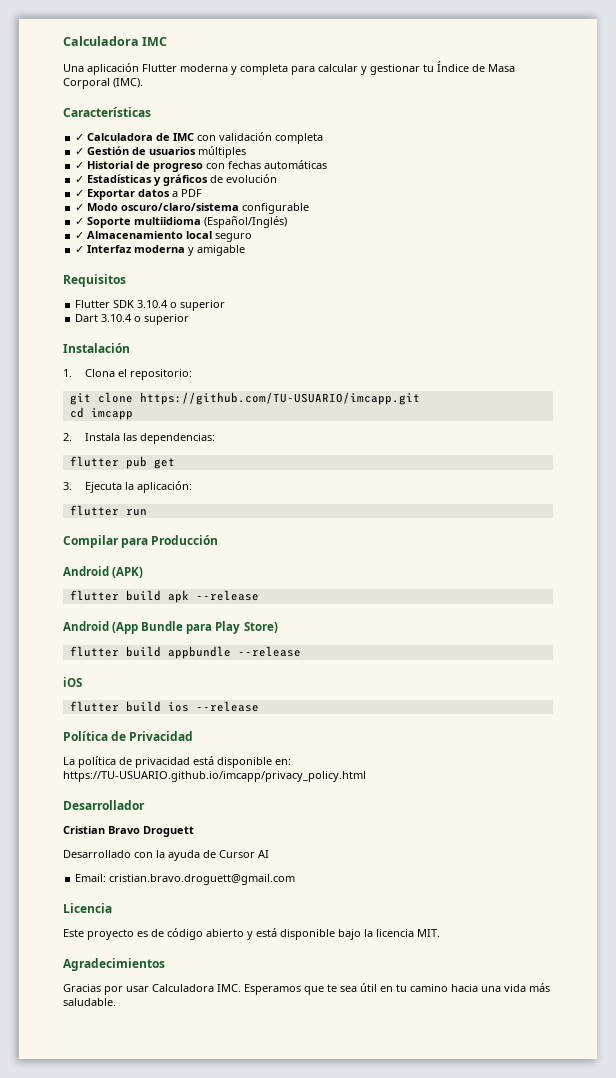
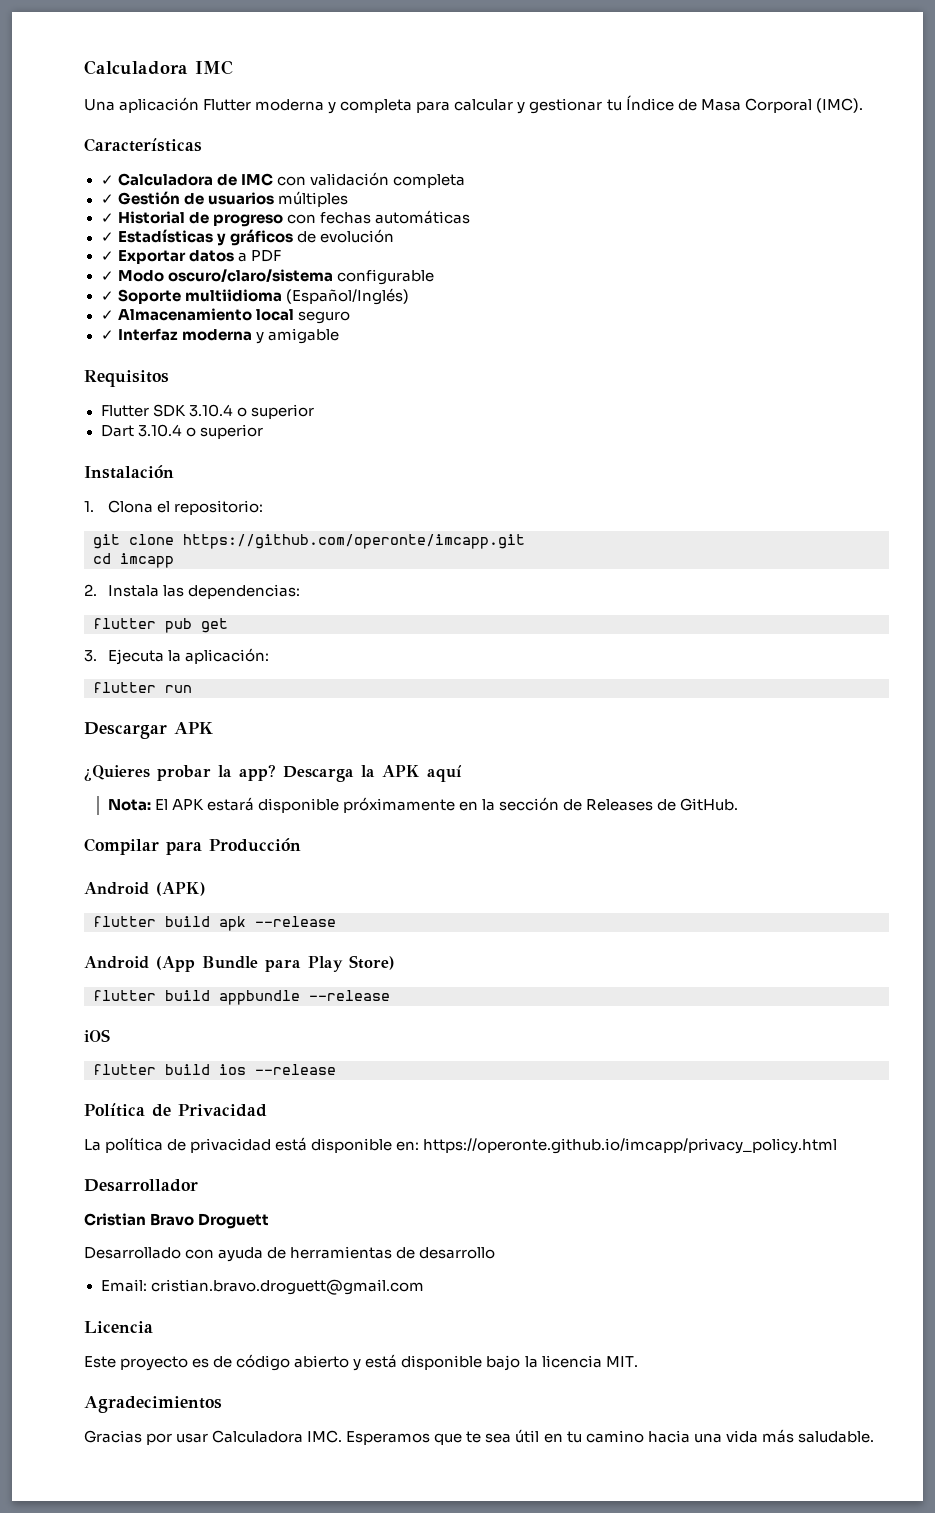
- git clone https://github.com/TU-USUARIO/imcapp.git
+ git clone https://github.com/operonte/imcapp.git
+ Descargar APK
+ ¿Quieres probar la app? Descarga la APK aquí
+ Nota: El APK estará disponible próximamente en la sección de Releases de GitHub.
- La política de privacidad está disponible en: https://TU-USUARIO.github.io/imcapp/privacy_policy.html
+ La política de privacidad está disponible en: https://operonte.github.io/imcapp/privacy_policy.html
- Desarrollado con la ayuda de Cursor AI
+ Desarrollado con ayuda de herramientas de desarrollo

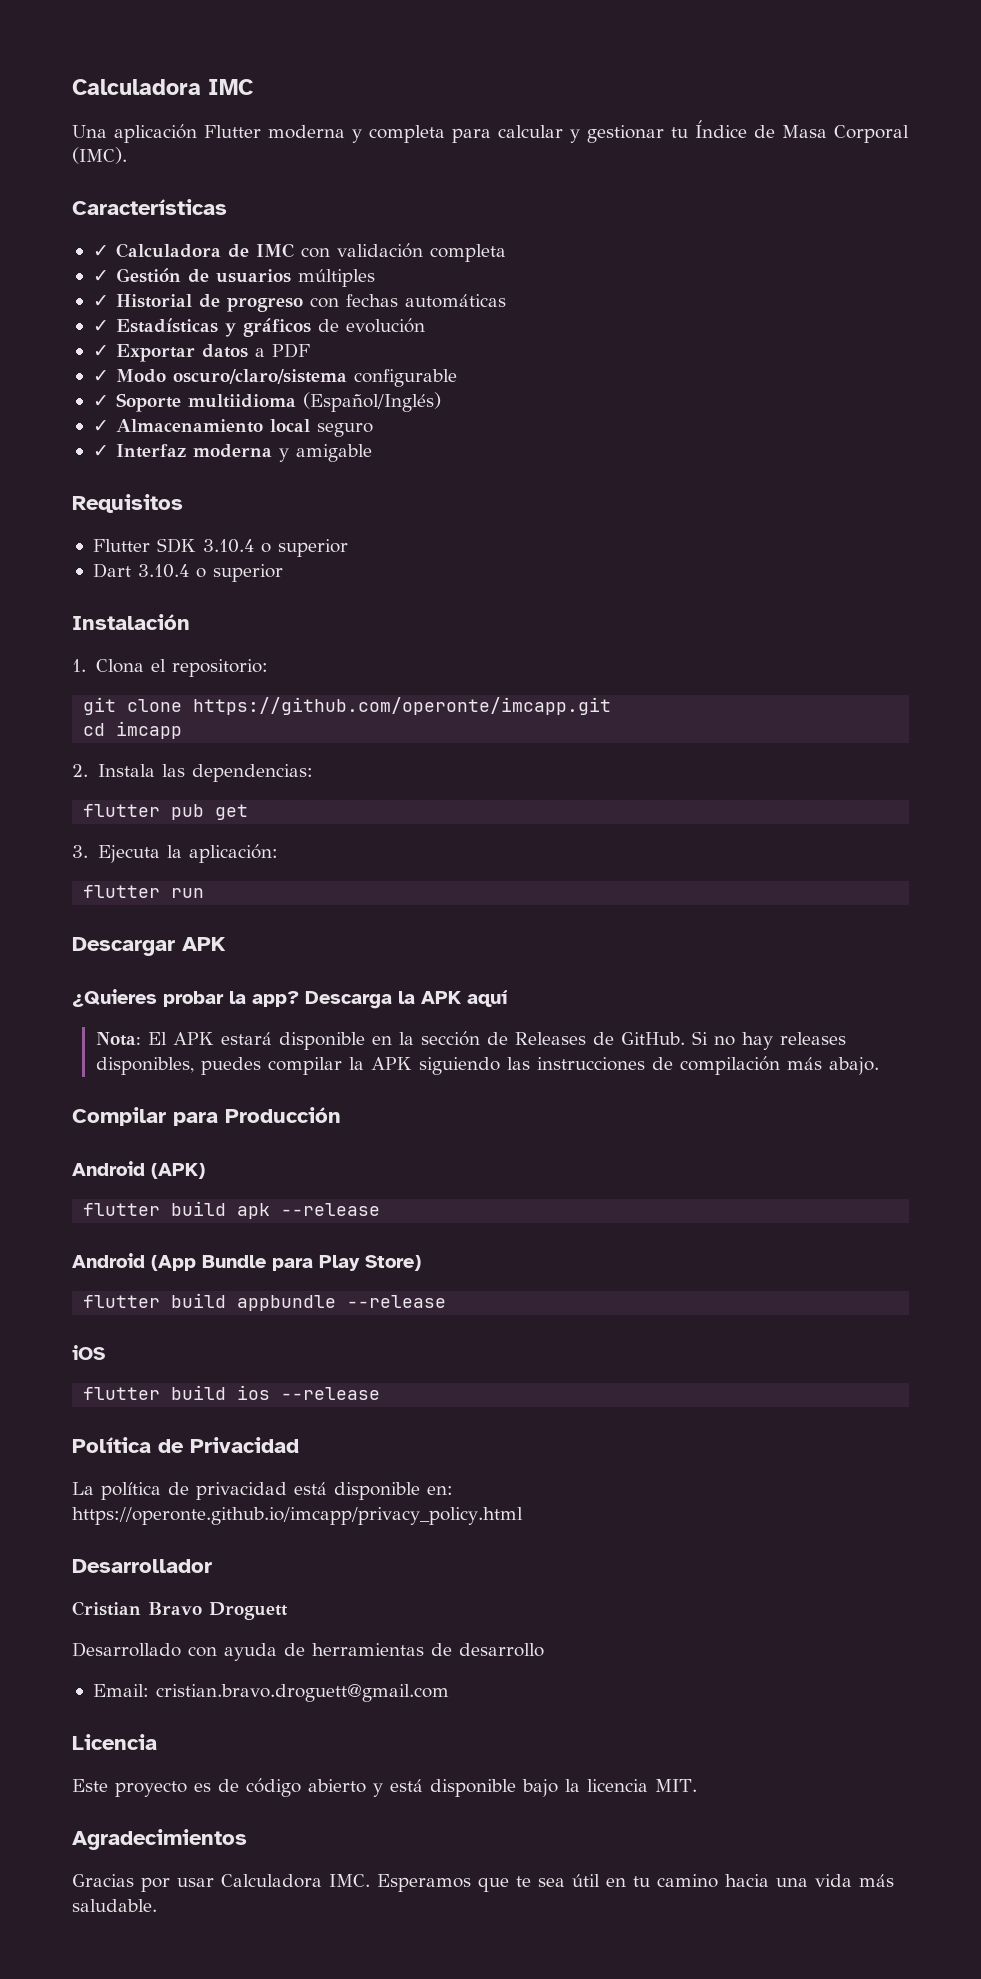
- Nota: El APK estará disponible próximamente en la sección de Releases de GitHub.
+ Nota: El APK estará disponible en la sección de Releases de GitHub. Si no hay releases disponibles, puedes compilar la APK siguiendo las instrucciones de compilación más abajo.

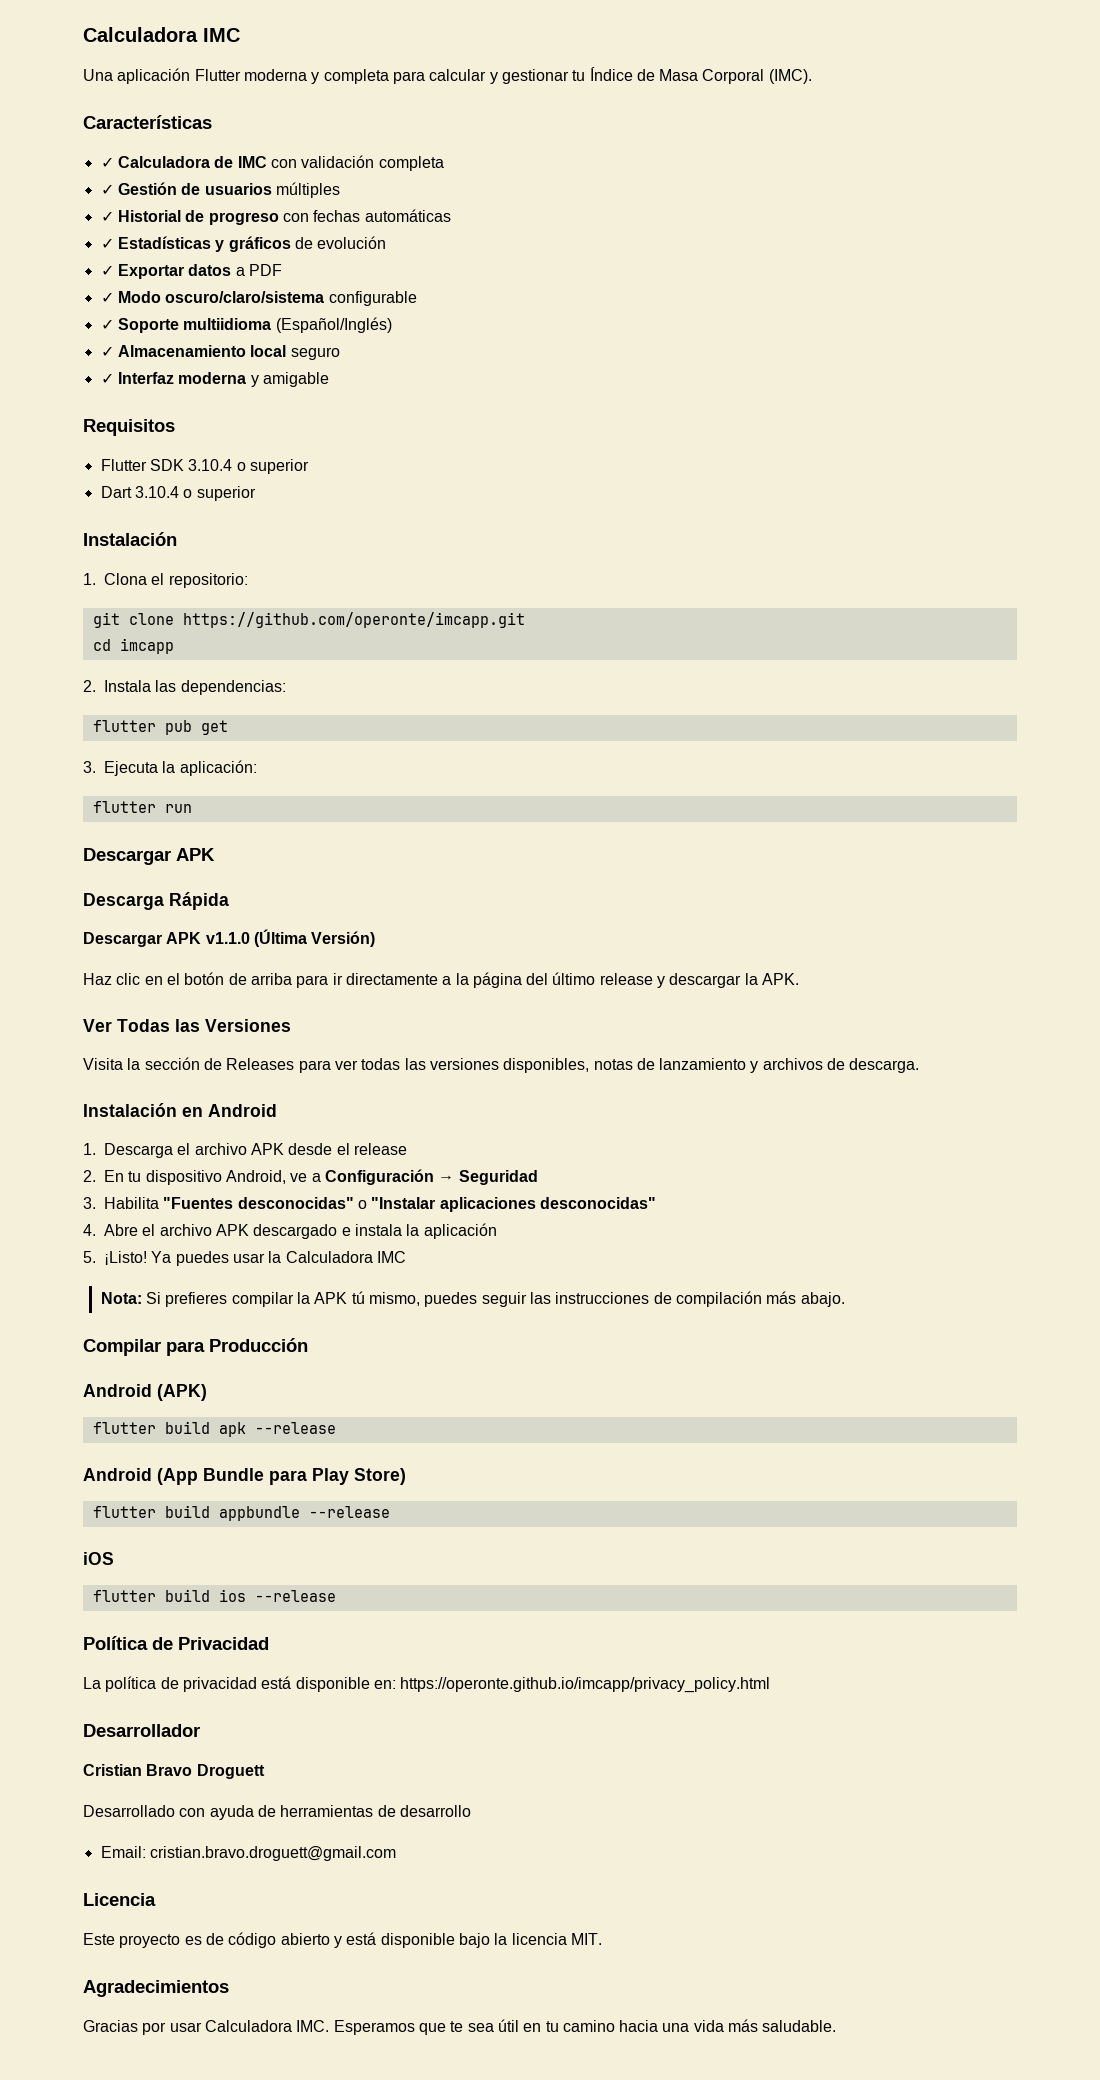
- ¿Quieres probar la app? Descarga la APK aquí
- Nota: El APK estará disponible en la sección de Releases de GitHub. Si no hay releases disponibles, puedes compilar la APK siguiendo las instrucciones de compilación más abajo.
+ Descarga Rápida
+ Descargar APK v1.1.0 (Última Versión)
+ Haz clic en el botón de arriba para ir directamente a la página del último release y descargar la APK.
+ Ver Todas las Versiones
+ Visita la sección de Releases para ver todas las versiones disponibles, notas de lanzamiento y archivos de descarga.
+ Instalación en Android
+ 1. Descarga el archivo APK desde el release
+ 2. En tu dispositivo Android, ve a Configuración → Seguridad
+ 3. Habilita "Fuentes desconocidas" o "Instalar aplicaciones desconocidas"
+ 4. Abre el archivo APK descargado e instala la aplicación
+ 5. ¡Listo! Ya puedes usar la Calculadora IMC
+ Nota: Si prefieres compilar la APK tú mismo, puedes seguir las instrucciones de compilación más abajo.

